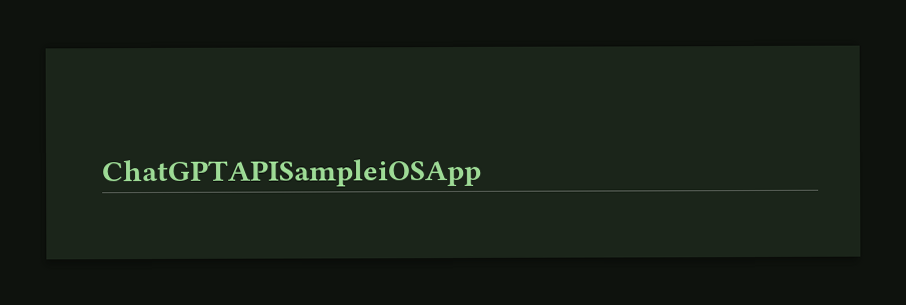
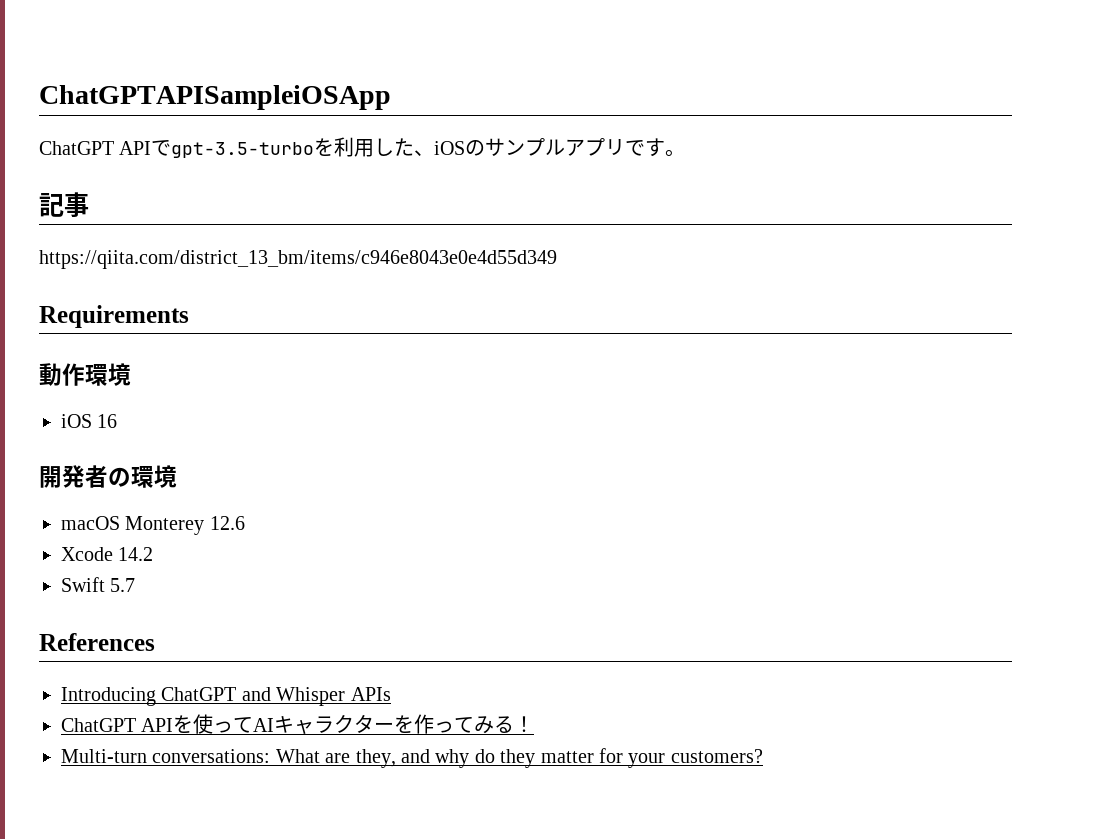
+ ChatGPT APIでgpt-3.5-turboを利用した、iOSのサンプルアプリです。
+ 記事
+ https://qiita.com/district_13_bm/items/c946e8043e0e4d55d349
+ Requirements
+ 動作環境
+ iOS 16
+ 開発者の環境
+ macOS Monterey 12.6
+ Xcode 14.2
+ Swift 5.7
+ References
+ Introducing ChatGPT and Whisper APIs
+ ChatGPT APIを使ってAIキャラクターを作ってみる！
+ Multi-turn conversations: What are they, and why do they matter for your customers?

